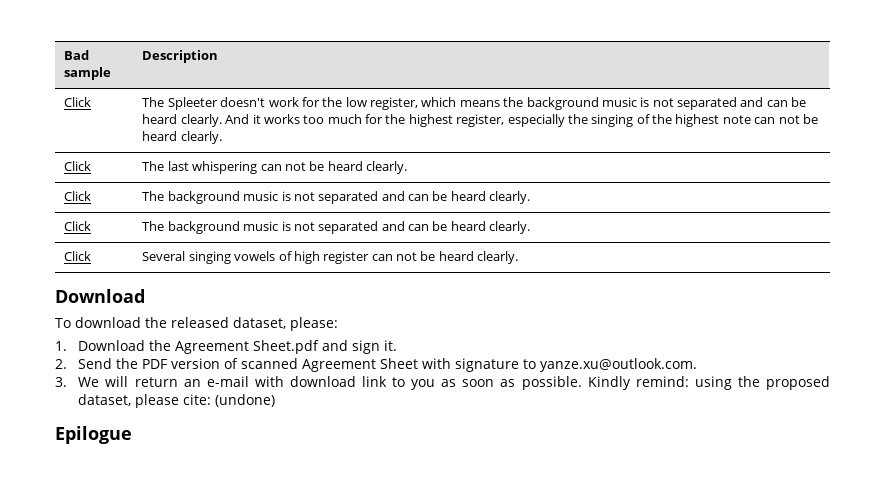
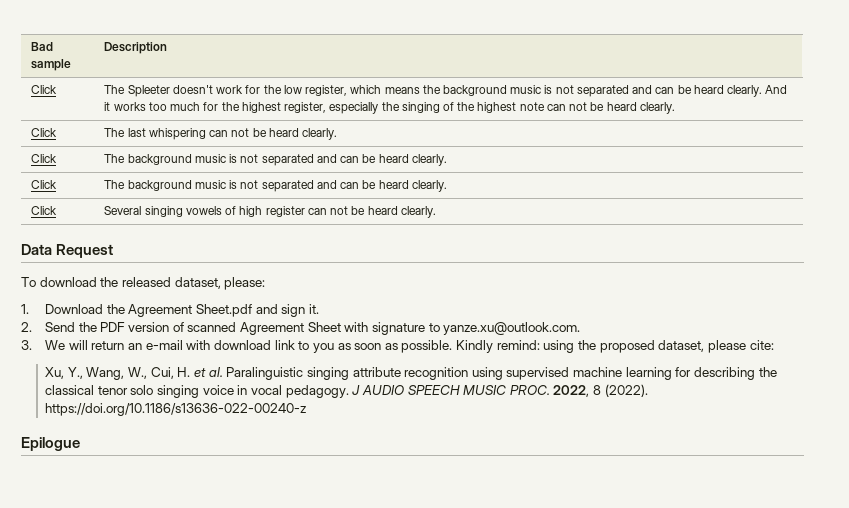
  Click | Several singing vowels of high register can not be heard clearly.
- Download
+ Data Request
- Kindly remind: using the proposed dataset, please cite: (undone)
+ Kindly remind: using the proposed dataset, please cite:
+ Xu, Y., Wang, W., Cui, H. et al. Paralinguistic singing attribute recognition using supervised machine learning for describing the classical tenor solo singing voice in vocal pedagogy. J AUDIO SPEECH MUSIC PROC. 2022, 8 (2022). https://doi.org/10.1186/s13636-022-00240-z

